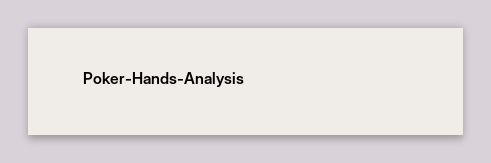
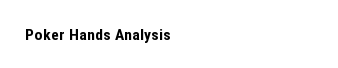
- Poker-Hands-Analysis
+ Poker Hands Analysis

